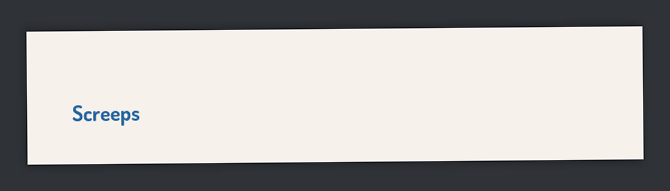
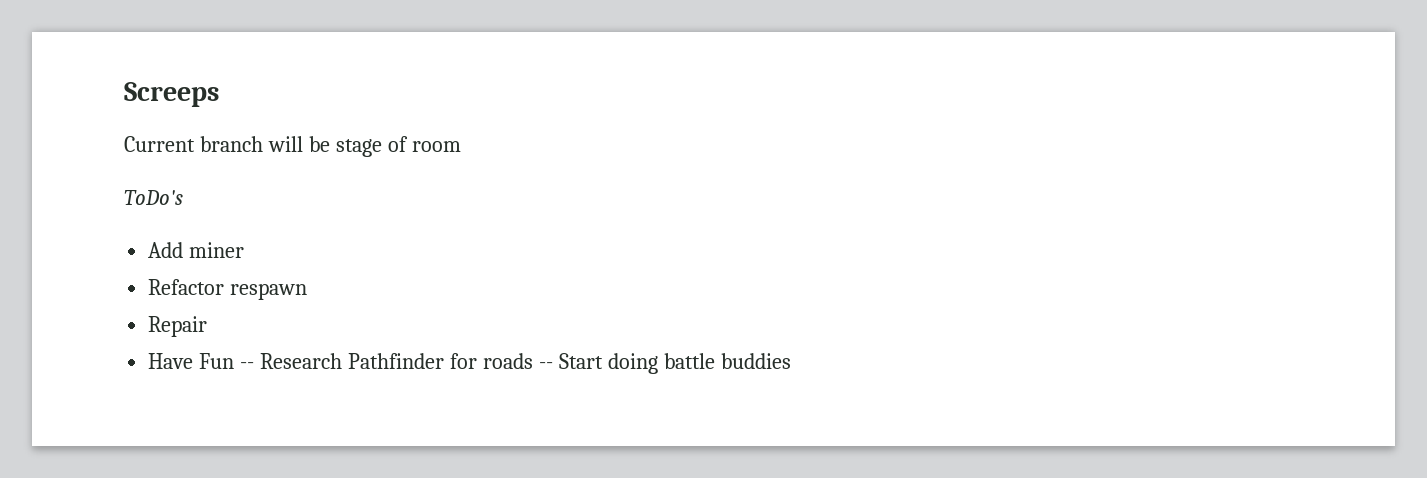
+ Current branch will be stage of room
+ ToDo's
+ Add miner
+ Refactor respawn
+ Repair
+ Have Fun -- Research Pathfinder for roads -- Start doing battle buddies

